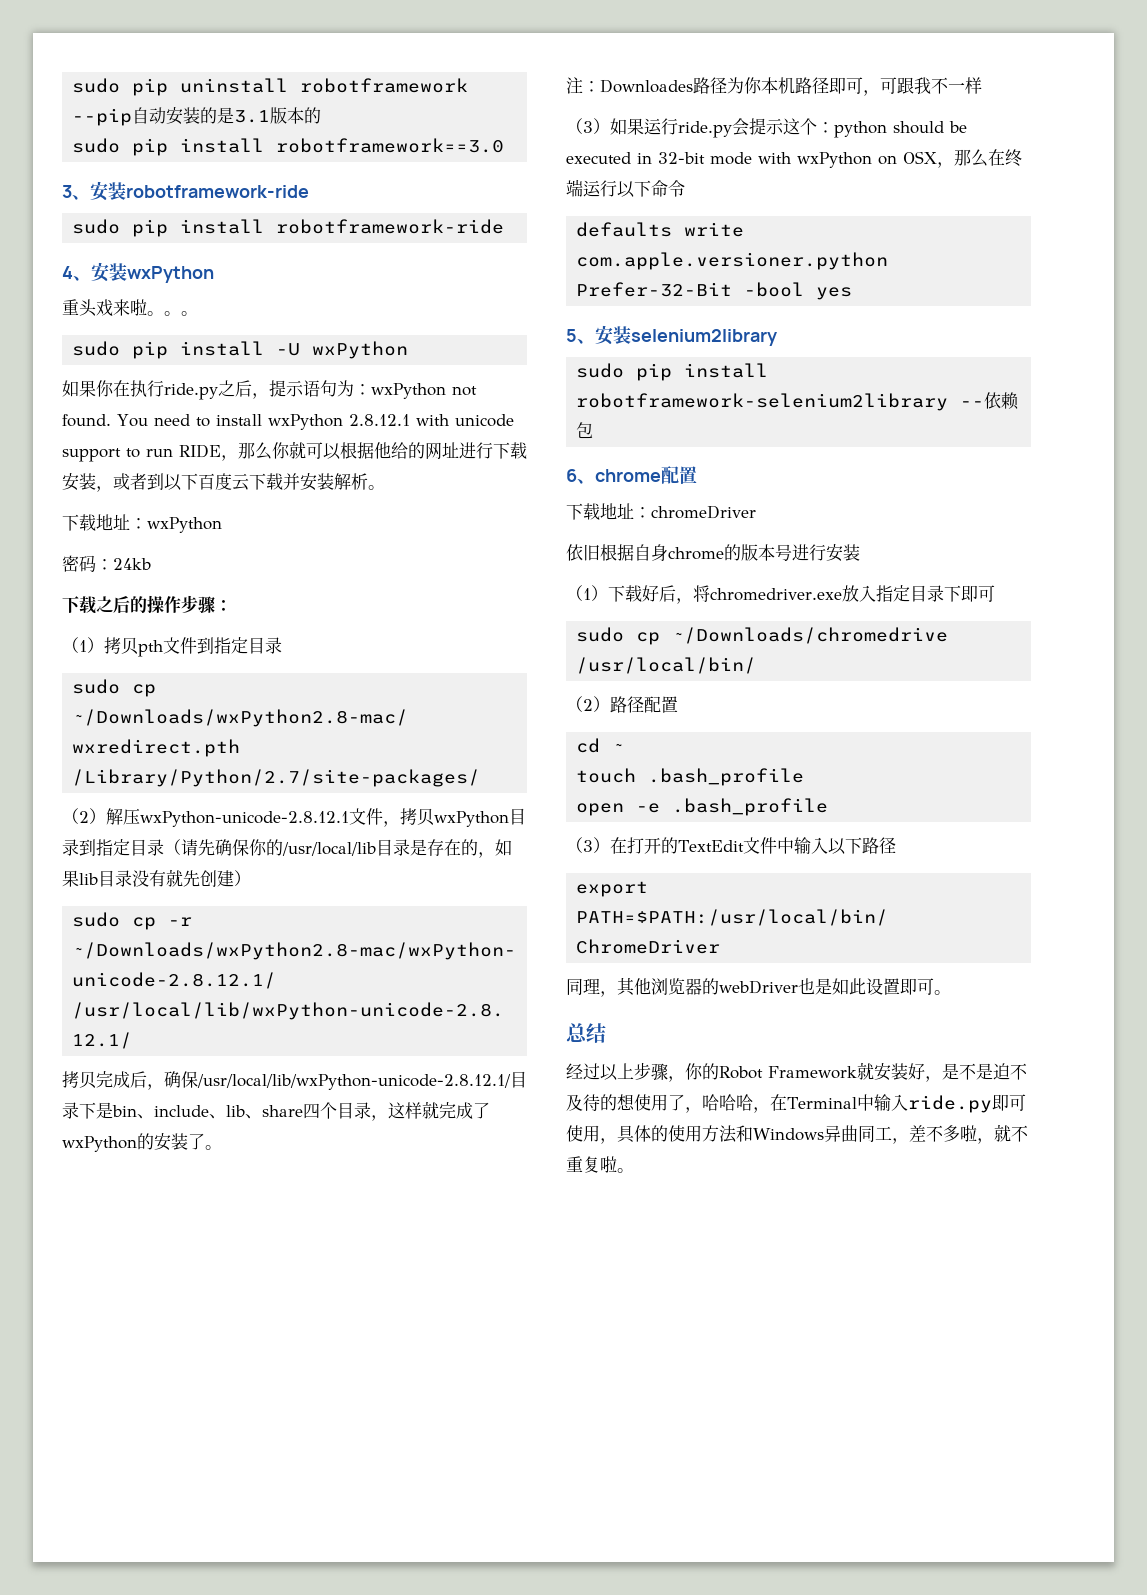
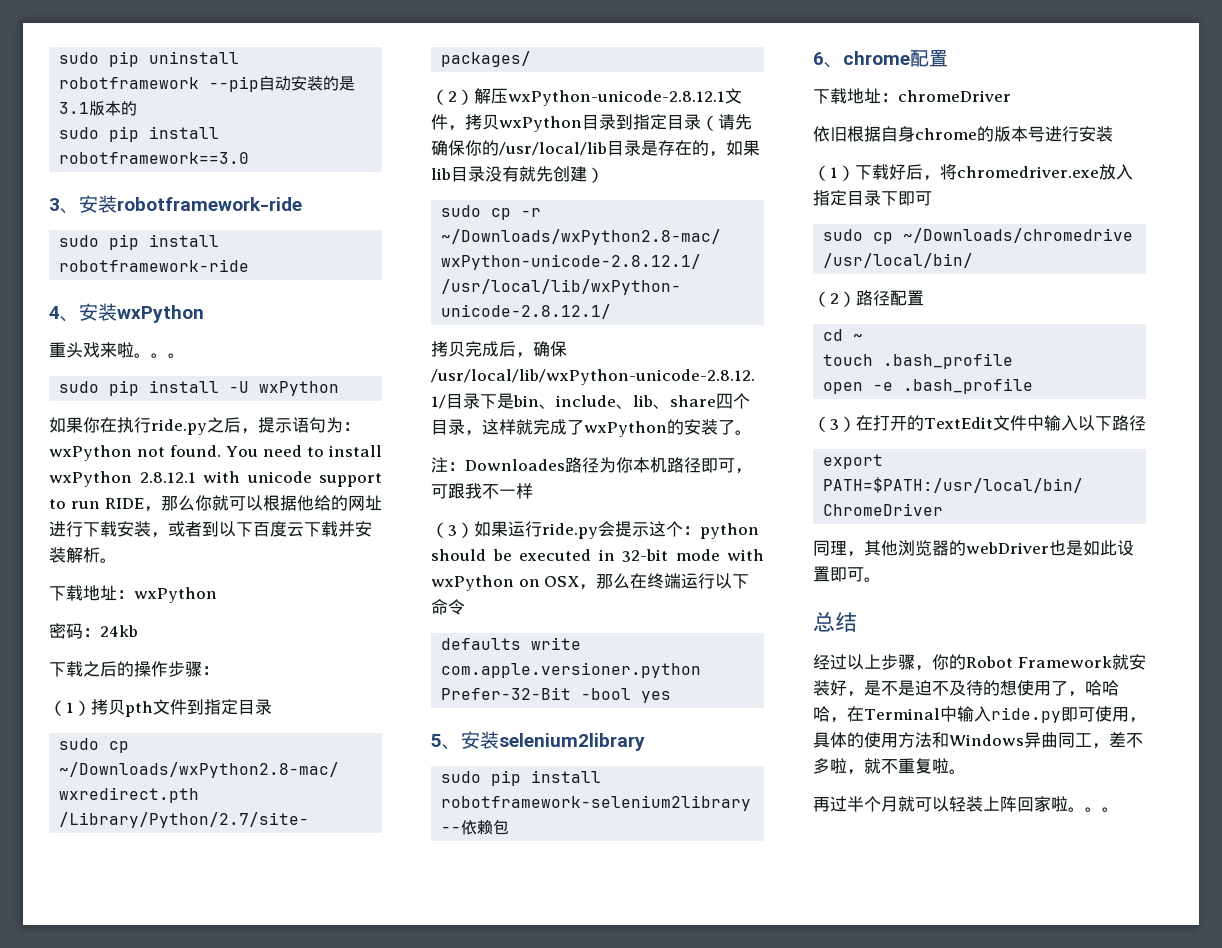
+ 再过半个月就可以轻装上阵回家啦。。。

